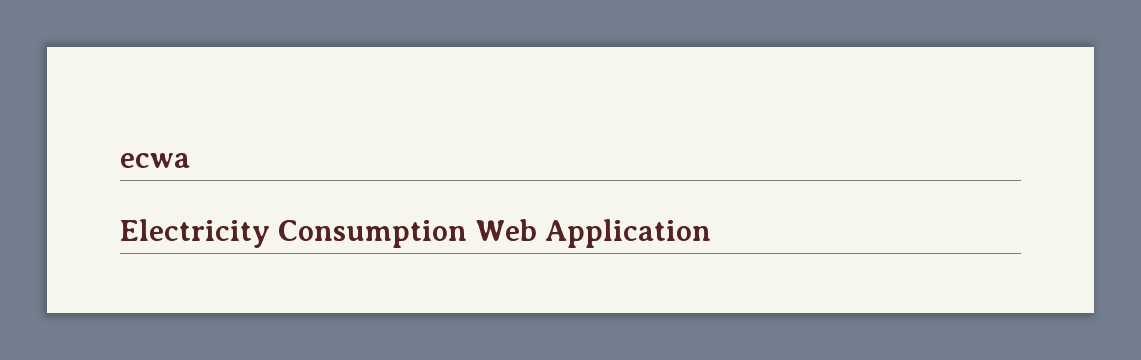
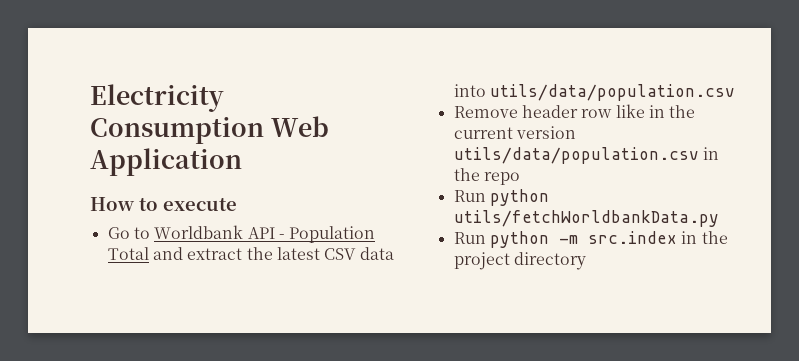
- ecwa
+ How to execute
+ Go to Worldbank API - Population Total and extract the latest CSV data into utils/data/population.csv
+ Remove header row like in the current version utils/data/population.csv in the repo
+ Run python utils/fetchWorldbankData.py
+ Run python -m src.index in the project directory

